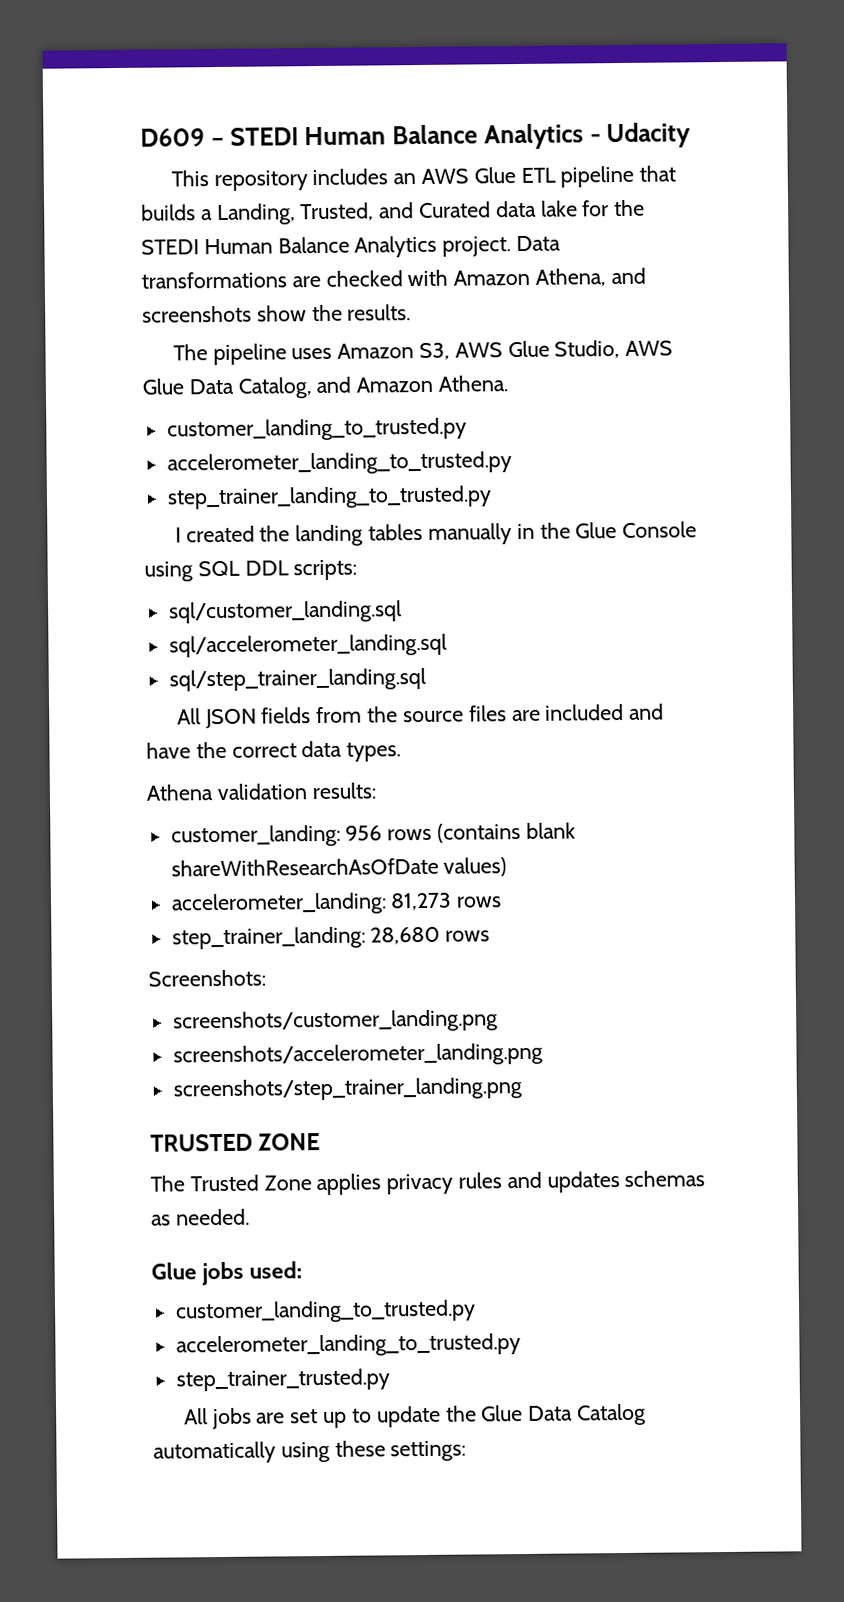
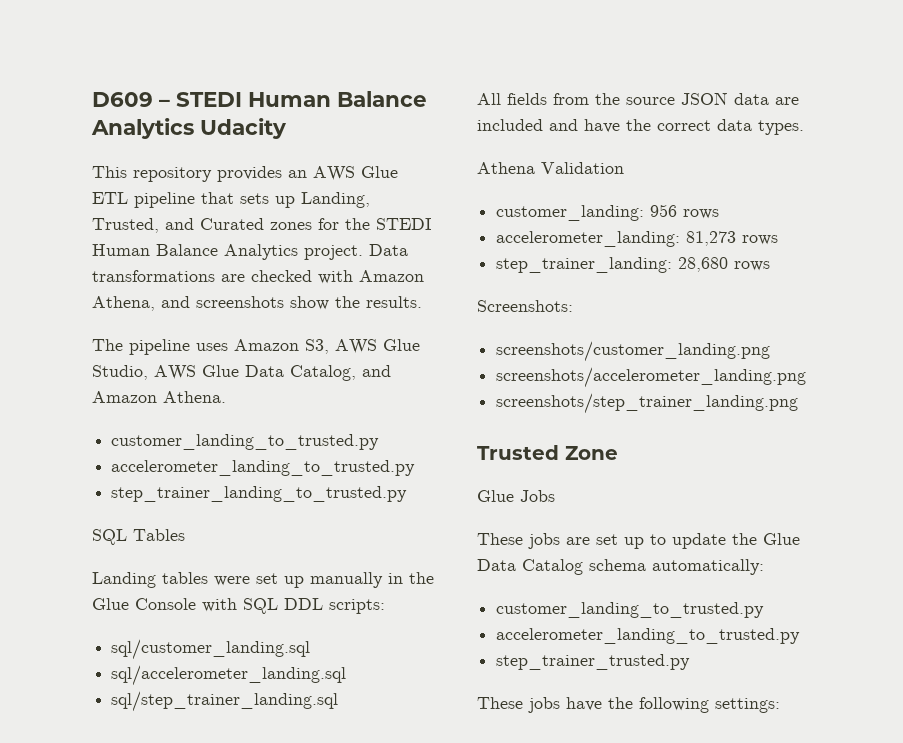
- D609 – STEDI Human Balance Analytics - Udacity
+ D609 – STEDI Human Balance Analytics Udacity
- This repository includes an AWS Glue ETL pipeline that builds a Landing, Trusted, and Curated data lake for the STEDI Human Balance Analytics project.
+ This repository provides an AWS Glue ETL pipeline that sets up Landing, Trusted, and Curated zones for the STEDI Human Balance Analytics project.
- I created the landing tables manually in the Glue Console using SQL DDL scripts:
+ SQL Tables
+ Landing tables were set up manually in the Glue Console with SQL DDL scripts:
- All JSON fields from the source files are included and have the correct data types.
+ All fields from the source JSON data are included and have the correct data types.
- Athena validation results:
+ Athena Validation
- customer_landing: 956 rows (contains blank shareWithResearchAsOfDate values)
+ customer_landing: 956 rows
- TRUSTED ZONE
- The Trusted Zone applies privacy rules and updates schemas as needed.
- Glue jobs used:
+ Trusted Zone
+ Glue Jobs
+ These jobs are set up to update the Glue Data Catalog schema automatically:
  customer_landing_to_trusted.py
  accelerometer_landing_to_trusted.py
  step_trainer_trusted.py
- All jobs are set up to update the Glue Data Catalog automatically using these settings:
+ These jobs have the following settings:

